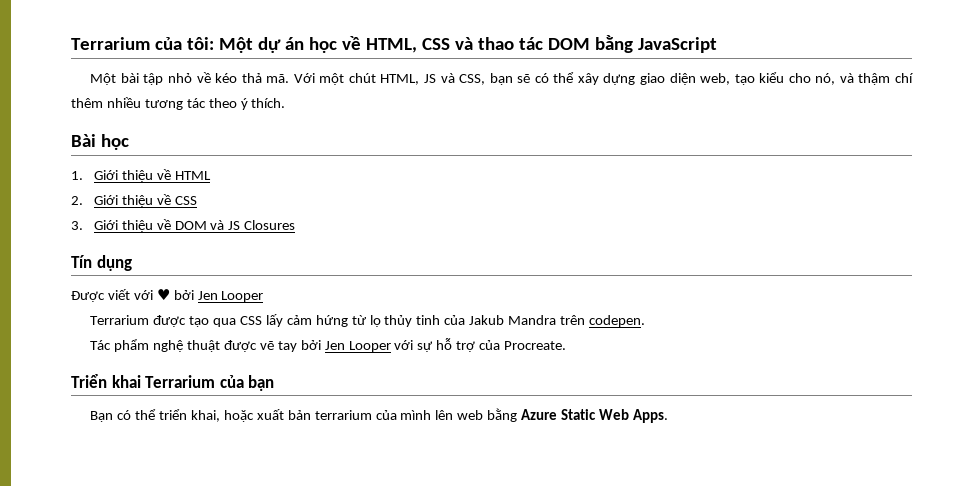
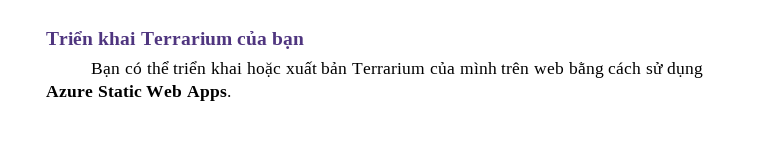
- Terrarium của tôi: Một dự án học về HTML, CSS và thao tác DOM bằng JavaScript
- Một bài tập nhỏ về kéo thả mã. Với một chút HTML, JS và CSS, bạn sẽ có thể xây dựng giao diện web, tạo kiểu cho nó, và thậm chí thêm nhiều tương tác theo ý thích.
- Bài học
- 1. Giới thiệu về HTML
- 2. Giới thiệu về CSS
- 3. Giới thiệu về DOM và JS Closures
- Tín dụng
- Được viết với ♥ bởi Jen Looper
- Terrarium được tạo qua CSS lấy cảm hứng từ lọ thủy tinh của Jakub Mandra trên codepen.
- Tác phẩm nghệ thuật được vẽ tay bởi Jen Looper với sự hỗ trợ của Procreate.
- Bạn có thể triển khai, hoặc xuất bản terrarium của mình lên web bằng Azure Static Web Apps.
+ Bạn có thể triển khai hoặc xuất bản Terrarium của mình trên web bằng cách sử dụng Azure Static Web Apps.

